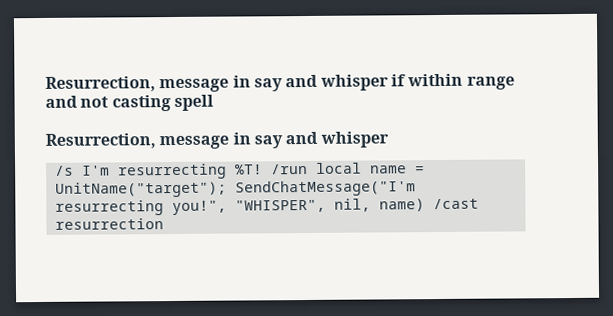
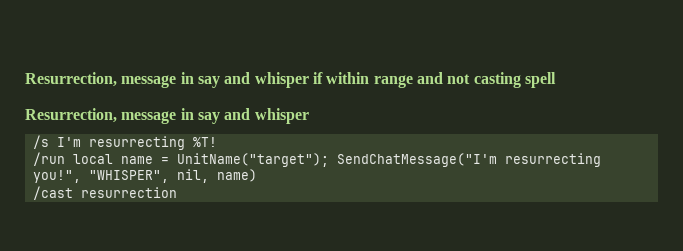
- /s I'm resurrecting %T! /run local name = UnitName("target"); SendChatMessage("I'm resurrecting you!", "WHISPER", nil, name) /cast resurrection
+ /s I'm resurrecting %T!
+ /run local name = UnitName("target"); SendChatMessage("I'm resurrecting you!", "WHISPER", nil, name)
+ /cast resurrection

